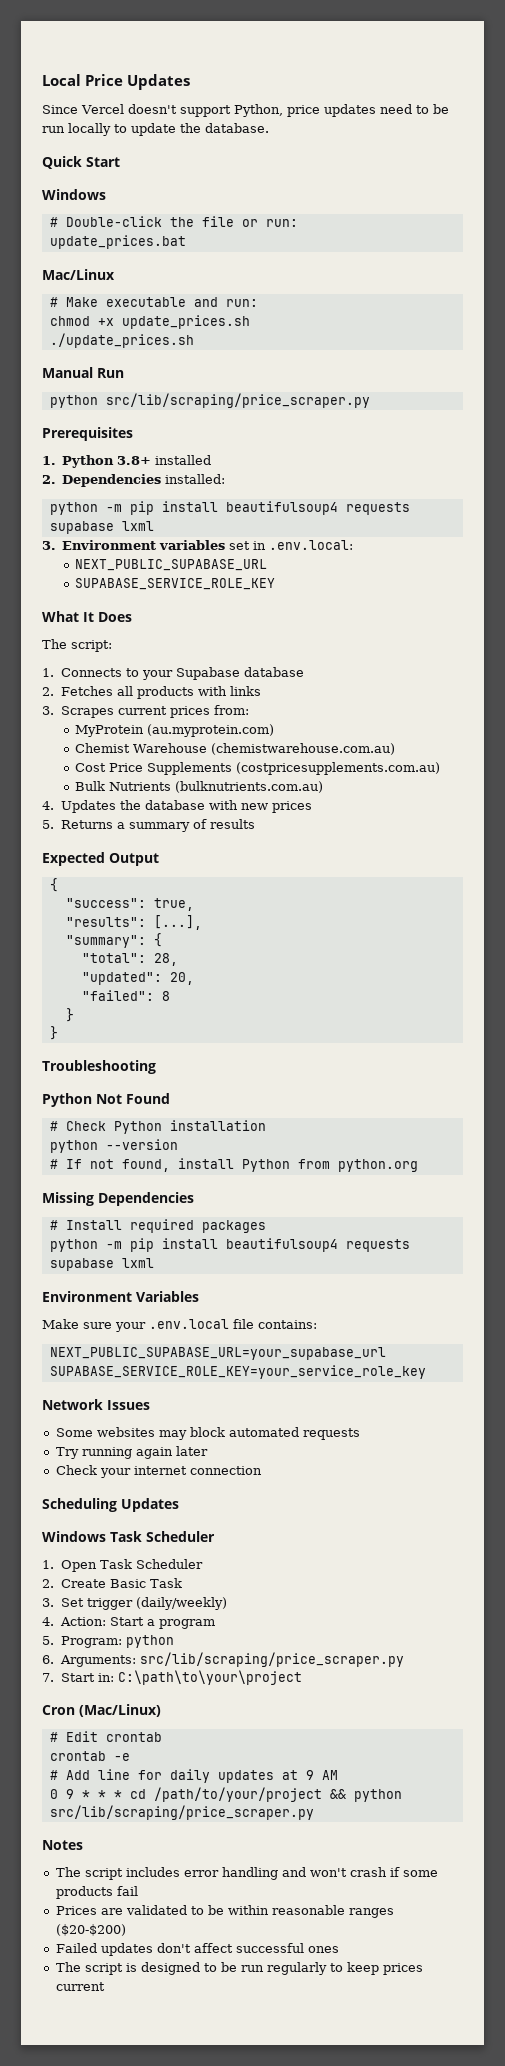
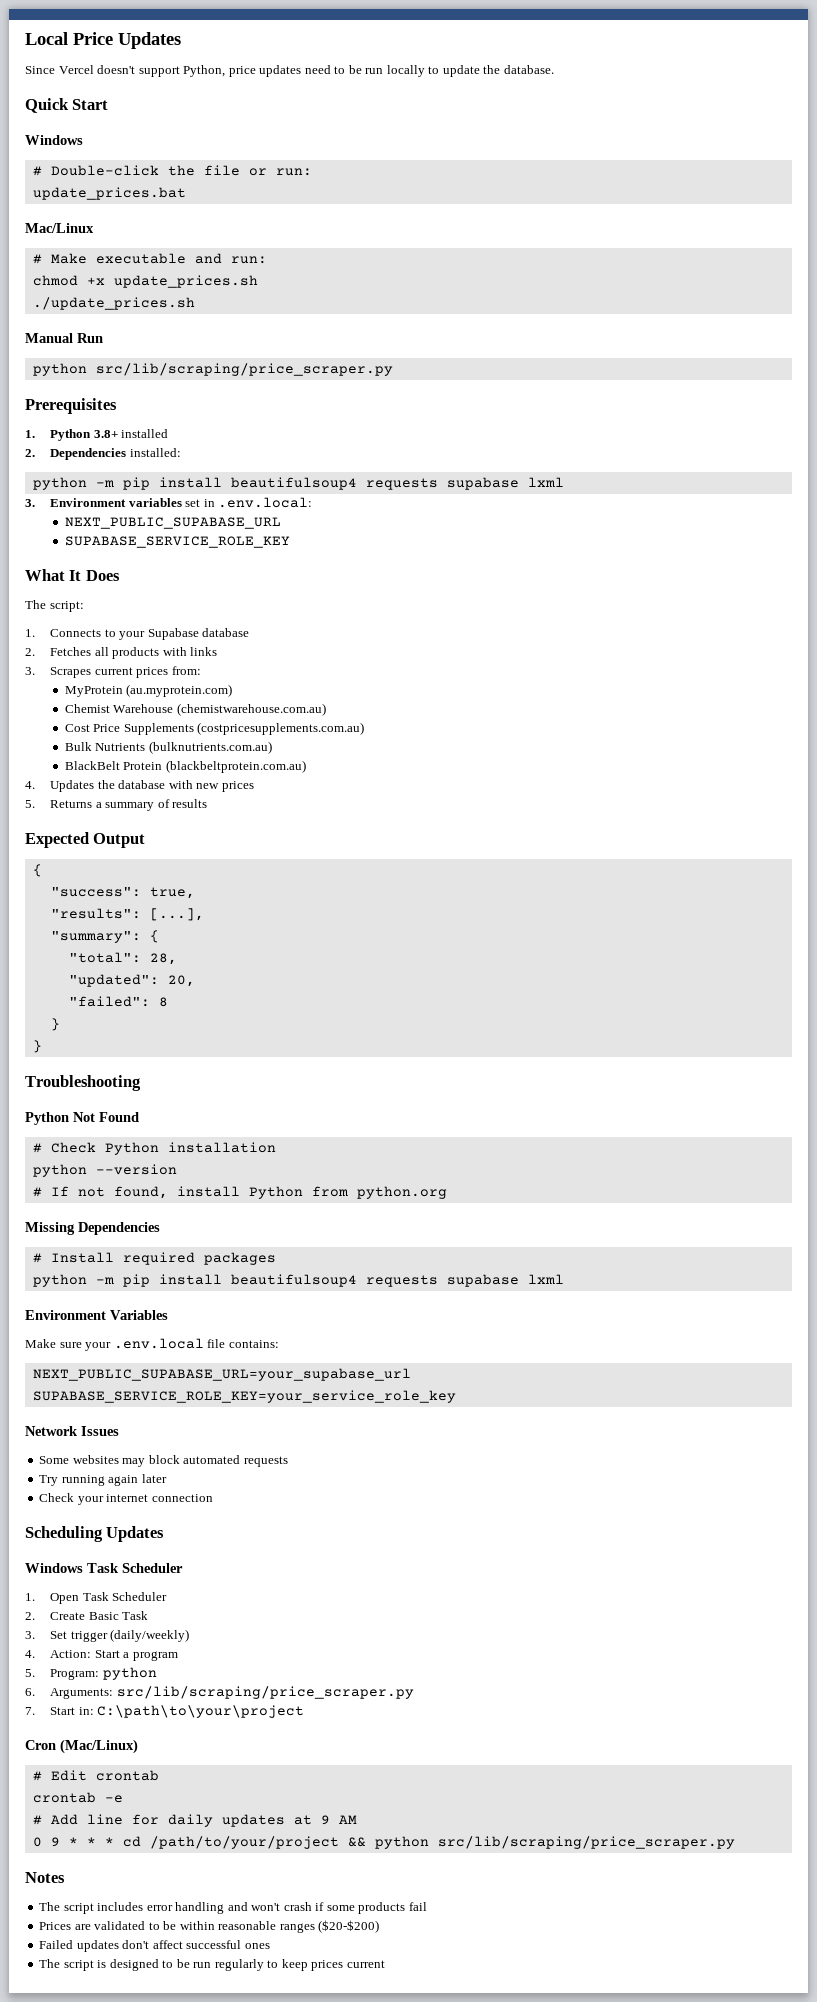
+ BlackBelt Protein (blackbeltprotein.com.au)

